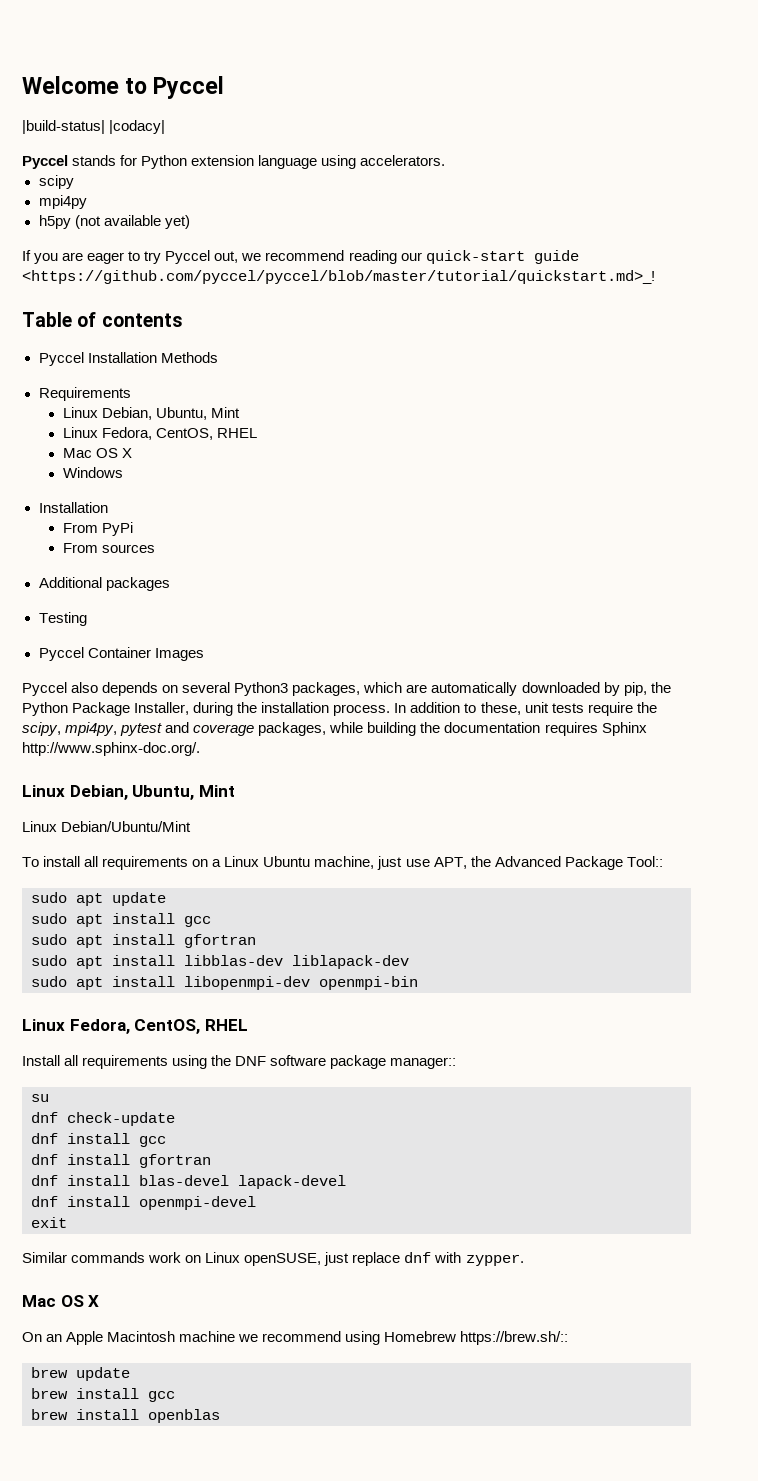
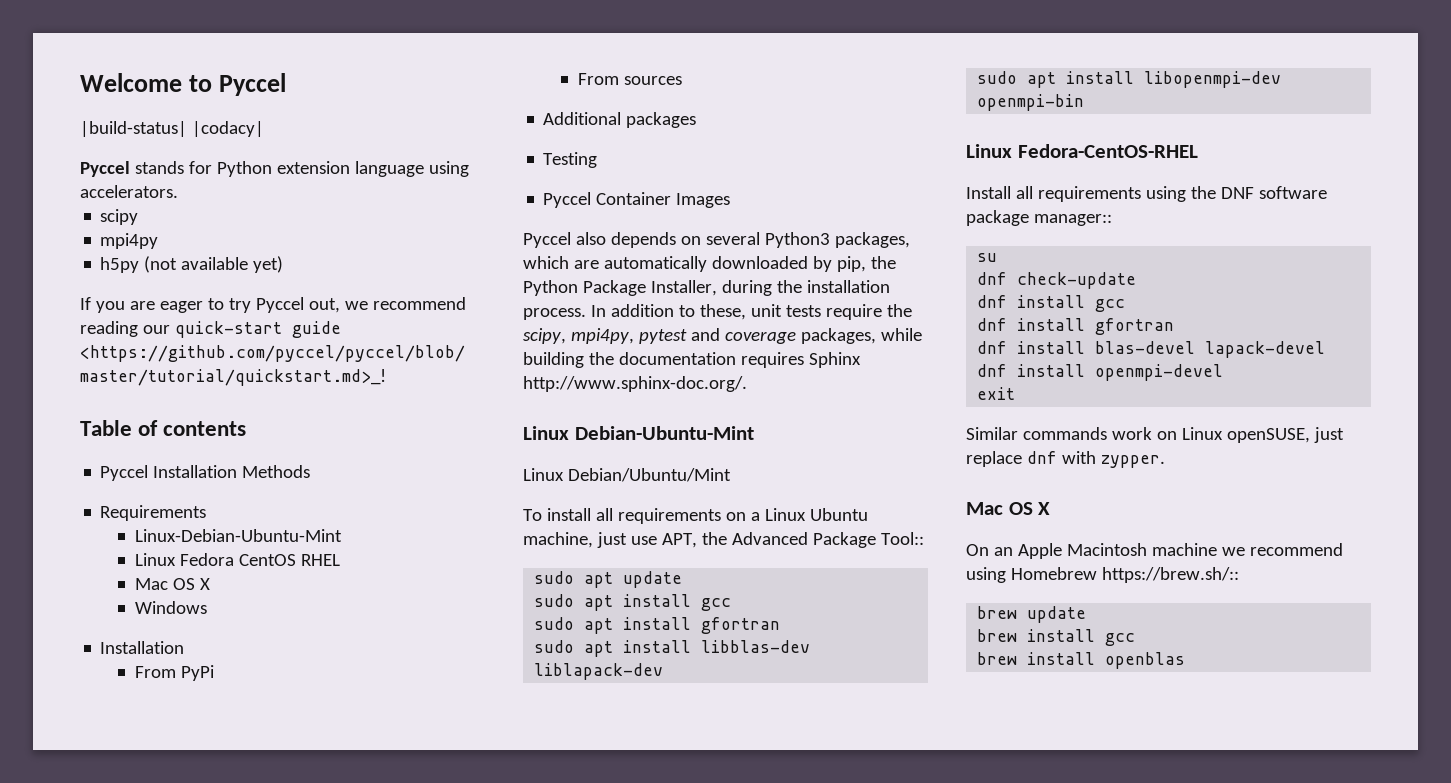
  Requirements
- Linux Debian, Ubuntu, Mint
- Linux Fedora, CentOS, RHEL
+ Linux-Debian-Ubuntu-Mint
+ Linux Fedora CentOS RHEL
  In addition to these, unit tests require the scipy, mpi4py, pytest and coverage packages, while building the documentation requires Sphinx http://www.sphinx-doc.org/.
- Linux Debian, Ubuntu, Mint
+ Linux Debian-Ubuntu-Mint
  sudo apt install libopenmpi-dev openmpi-bin
- Linux Fedora, CentOS, RHEL
+ Linux Fedora-CentOS-RHEL

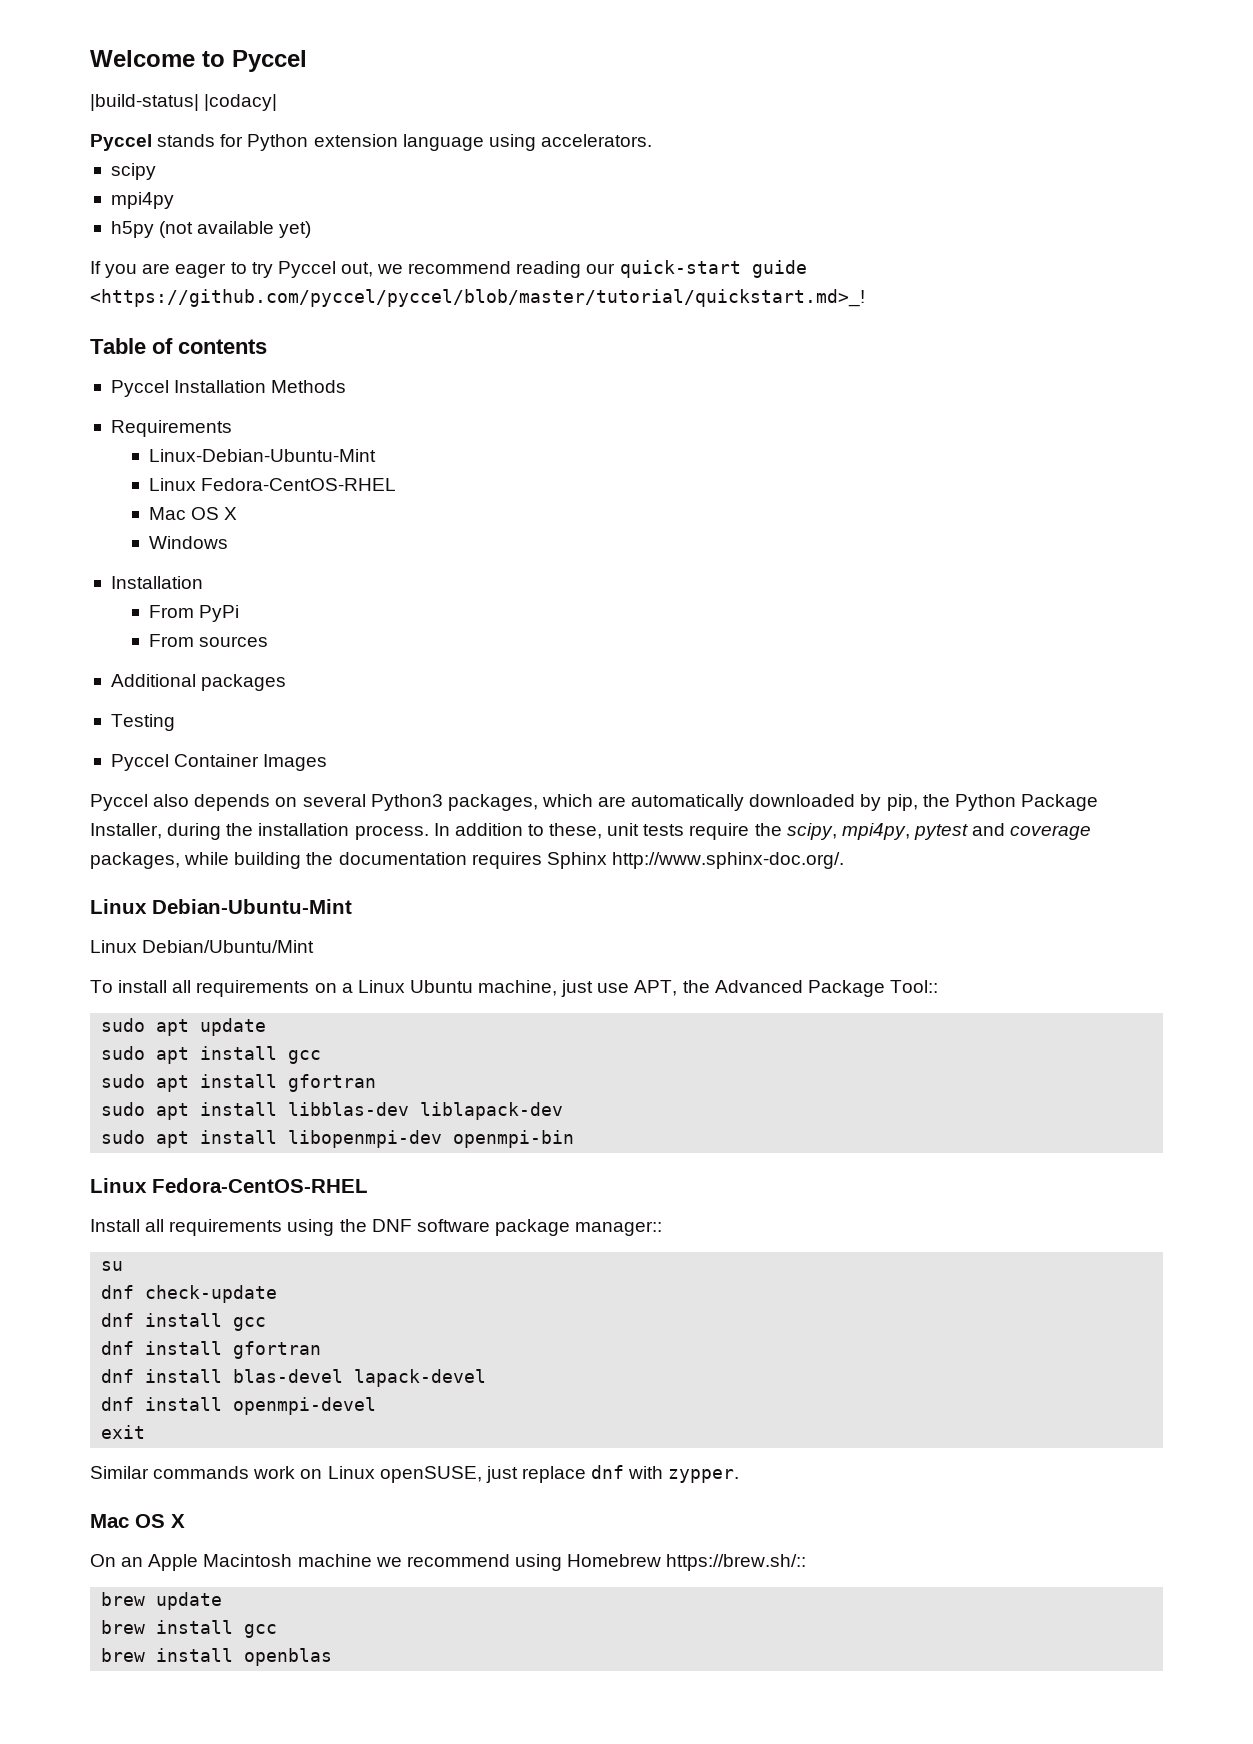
  Linux-Debian-Ubuntu-Mint
- Linux Fedora CentOS RHEL
+ Linux Fedora-CentOS-RHEL

